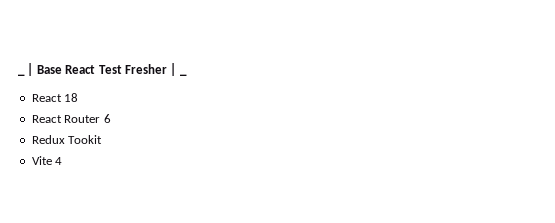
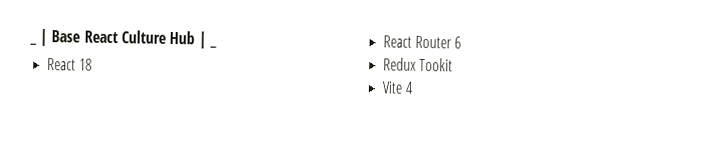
- _ | Base React Test Fresher | _
+ _ | Base React Culture Hub | _

